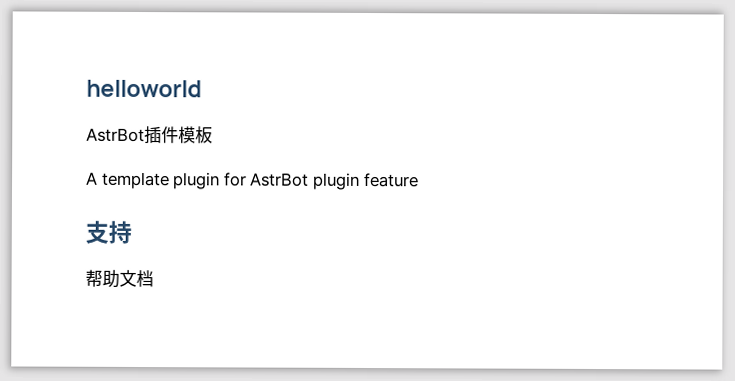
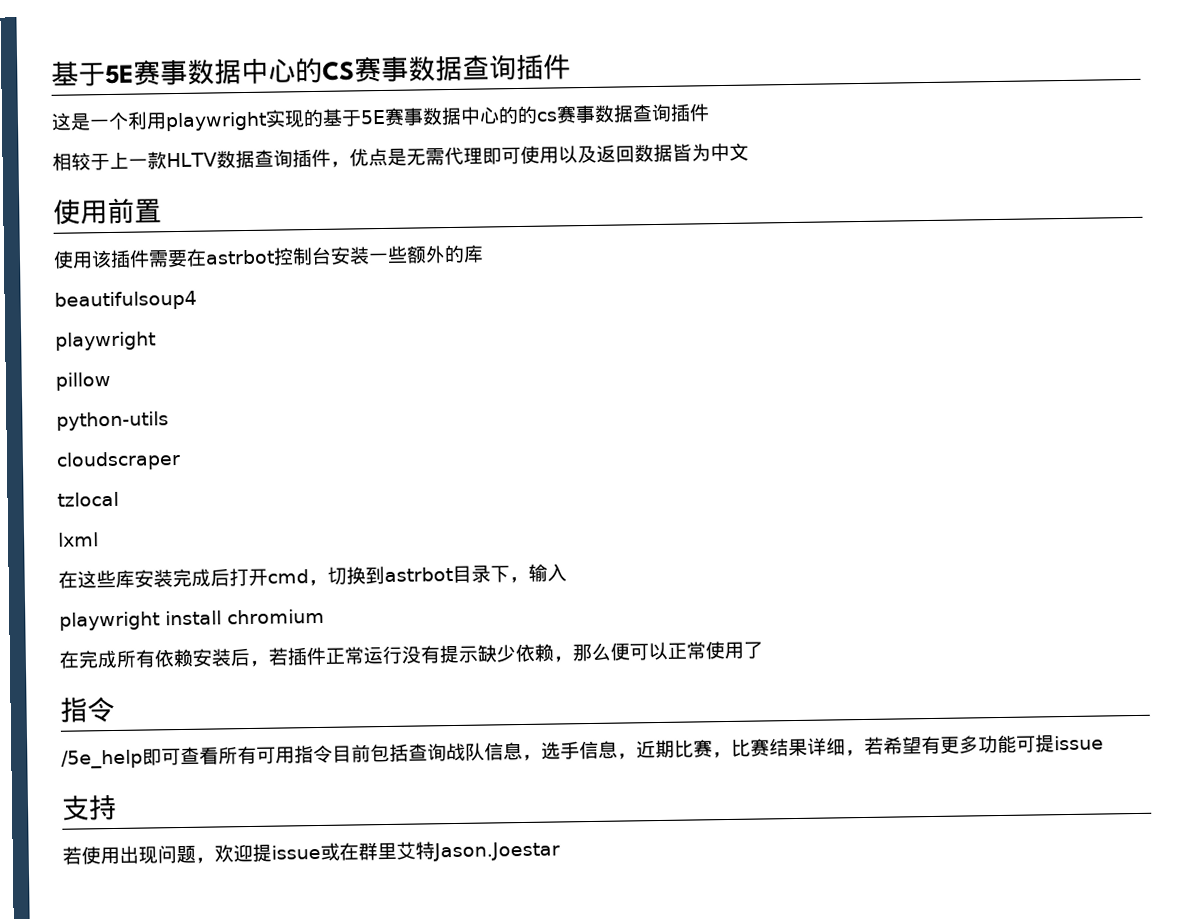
- helloworld
- AstrBot插件模板
- A template plugin for AstrBot plugin feature
+ 基于5E赛事数据中心的CS赛事数据查询插件
+ 这是一个利用playwright实现的基于5E赛事数据中心的的cs赛事数据查询插件
+ 相较于上一款HLTV数据查询插件，优点是无需代理即可使用以及返回数据皆为中文
+ 使用前置
+ 使用该插件需要在astrbot控制台安装一些额外的库
+ beautifulsoup4
+ playwright
+ pillow
+ python-utils
+ cloudscraper
+ tzlocal
+ lxml
+ 在这些库安装完成后打开cmd，切换到astrbot目录下，输入
+ playwright install chromium
+ 在完成所有依赖安装后，若插件正常运行没有提示缺少依赖，那么便可以正常使用了
+ 指令
+ /5e_help即可查看所有可用指令目前包括查询战队信息，选手信息，近期比赛，比赛结果详细，若希望有更多功能可提issue
  支持
- 帮助文档
+ 若使用出现问题，欢迎提issue或在群里艾特Jason.Joestar

